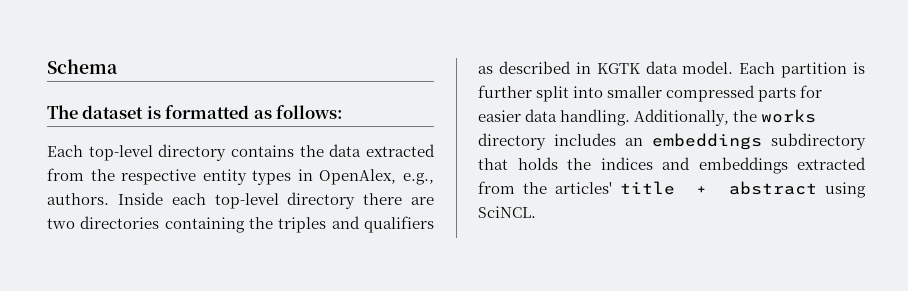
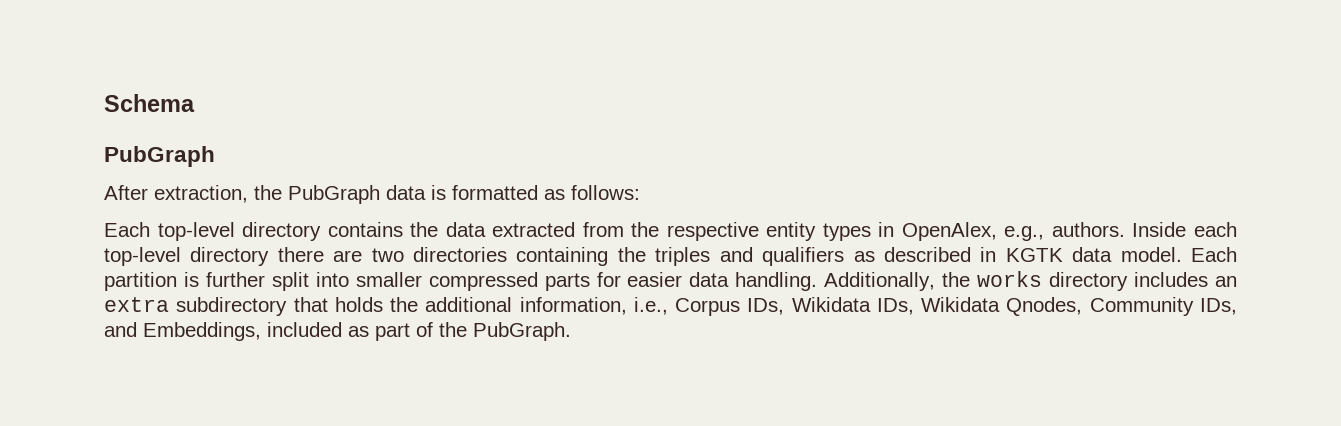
  Schema
- The dataset is formatted as follows:
+ PubGraph
+ After extraction, the PubGraph data is formatted as follows:
- Additionally, the works directory includes an embeddings subdirectory that holds the indices and embeddings extracted from the articles' title + abstract using SciNCL.
+ Additionally, the works directory includes an extra subdirectory that holds the additional information, i.e., Corpus IDs, Wikidata IDs, Wikidata Qnodes, Community IDs, and Embeddings, included as part of the PubGraph.

